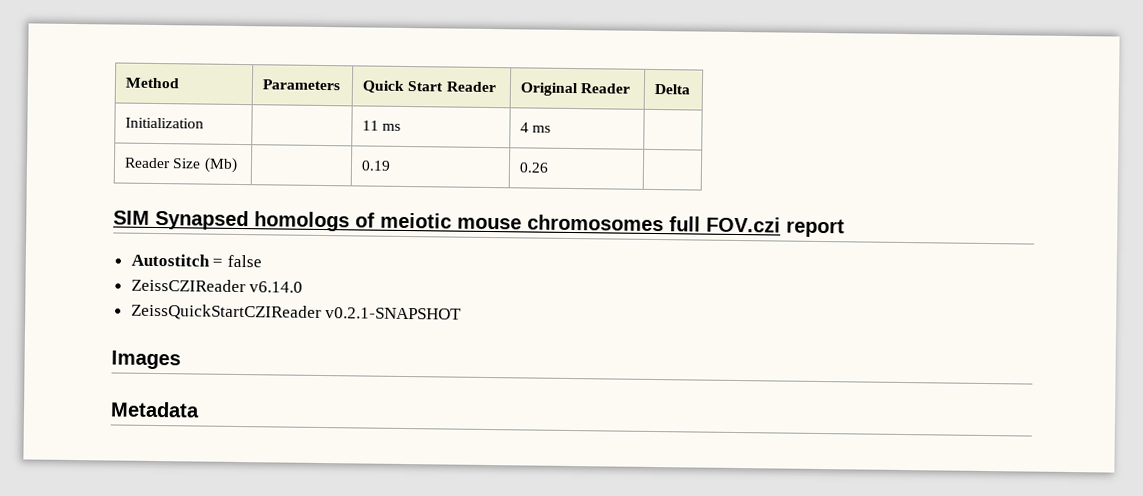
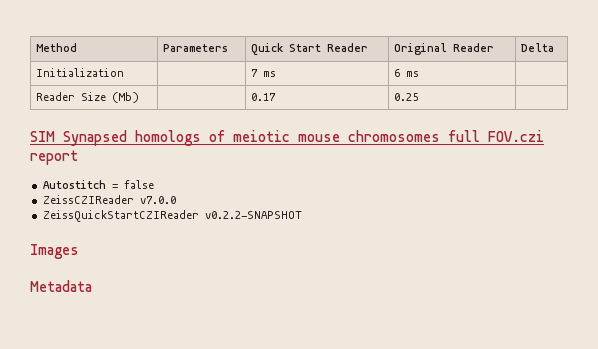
- Initialization | | 11 ms | 4 ms |
+ Initialization | | 7 ms | 6 ms |
- Reader Size (Mb) | | 0.19 | 0.26 |
+ Reader Size (Mb) | | 0.17 | 0.25 |
- ZeissCZIReader v6.14.0
+ ZeissCZIReader v7.0.0
- ZeissQuickStartCZIReader v0.2.1-SNAPSHOT
+ ZeissQuickStartCZIReader v0.2.2-SNAPSHOT

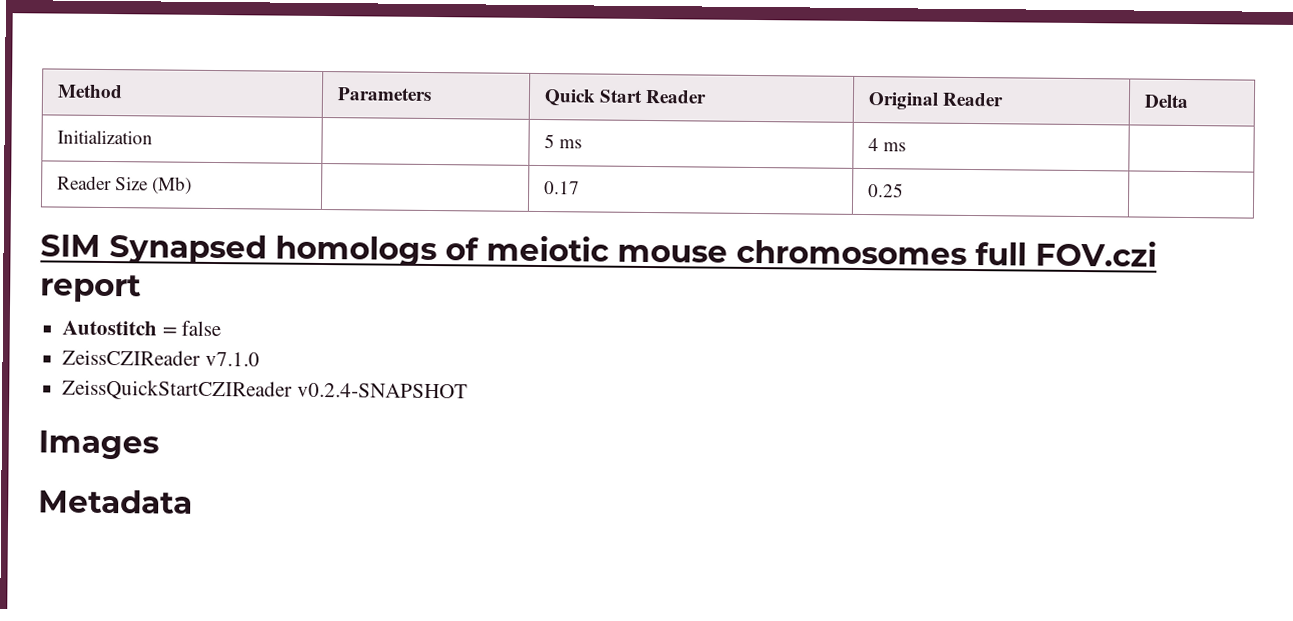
- Initialization | | 7 ms | 6 ms |
+ Initialization | | 5 ms | 4 ms |
- ZeissCZIReader v7.0.0
+ ZeissCZIReader v7.1.0
- ZeissQuickStartCZIReader v0.2.2-SNAPSHOT
+ ZeissQuickStartCZIReader v0.2.4-SNAPSHOT

